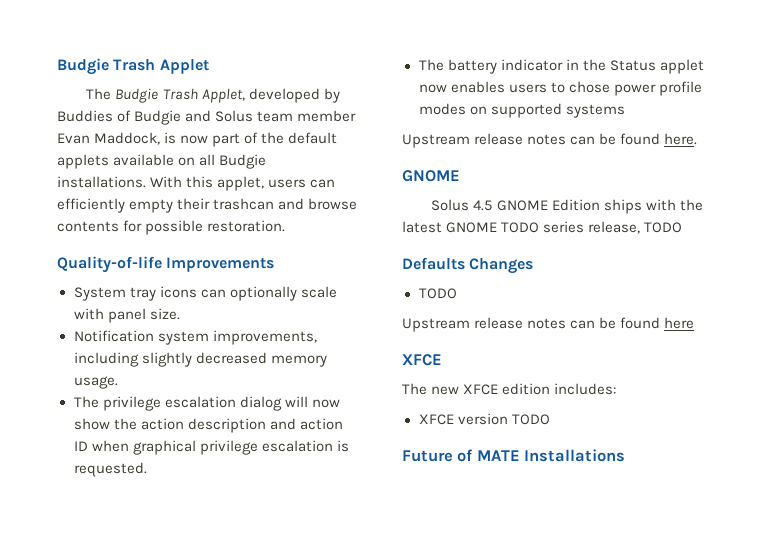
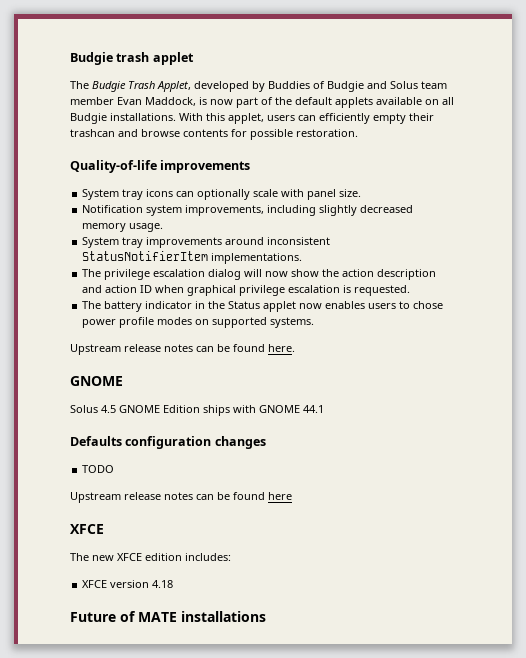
- Budgie Trash Applet
+ Budgie trash applet
- Quality-of-life Improvements
+ Quality-of-life improvements
+ System tray improvements around inconsistent StatusNotifierItem implementations.
- The battery indicator in the Status applet now enables users to chose power profile modes on supported systems
+ The battery indicator in the Status applet now enables users to chose power profile modes on supported systems.
- Solus 4.5 GNOME Edition ships with the latest GNOME TODO series release, TODO
+ Solus 4.5 GNOME Edition ships with GNOME 44.1
- Defaults Changes
+ Defaults configuration changes
- XFCE version TODO
+ XFCE version 4.18
- Future of MATE Installations
+ Future of MATE installations

